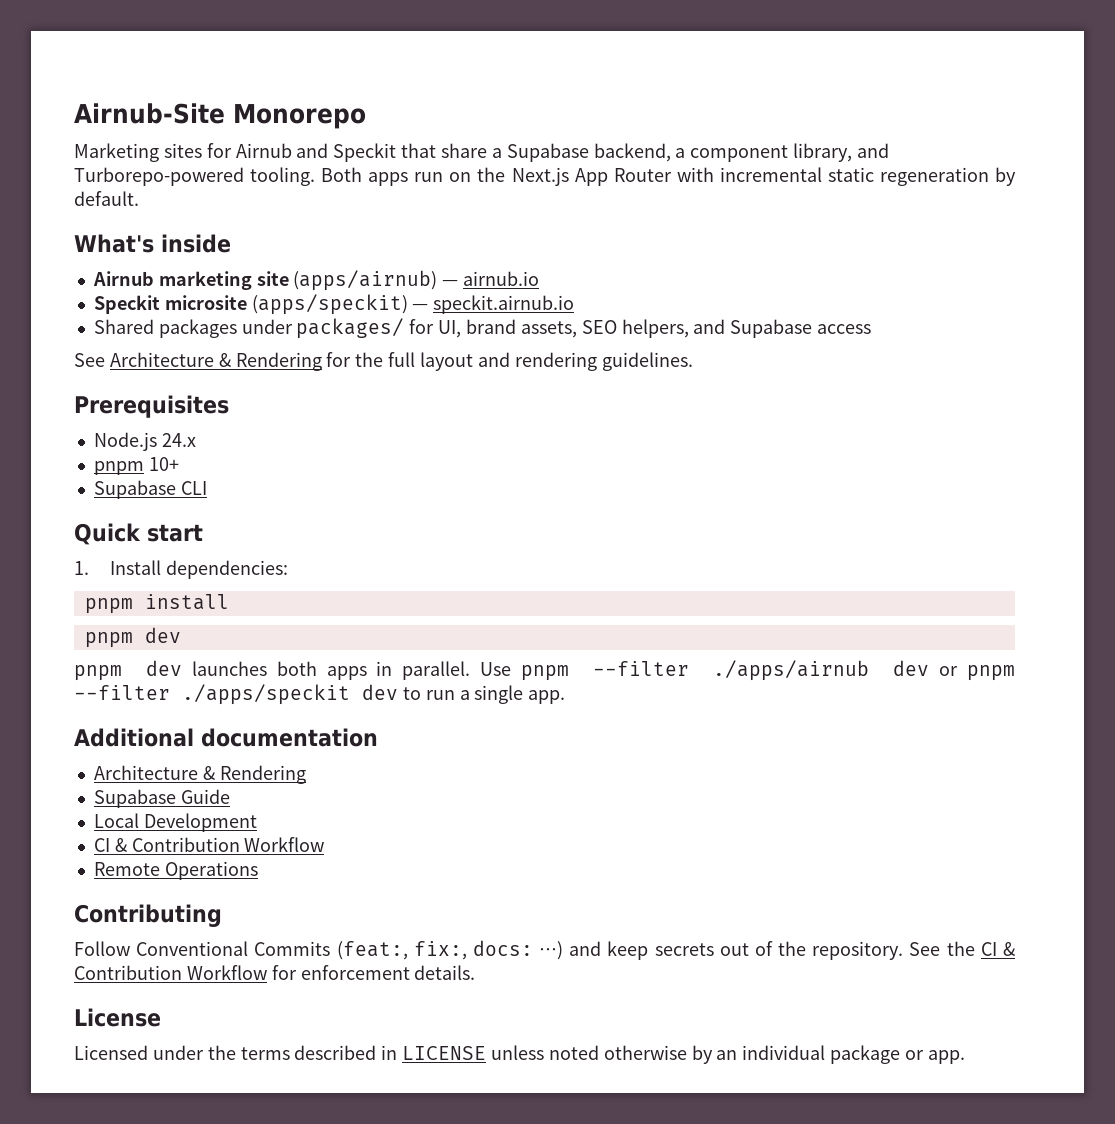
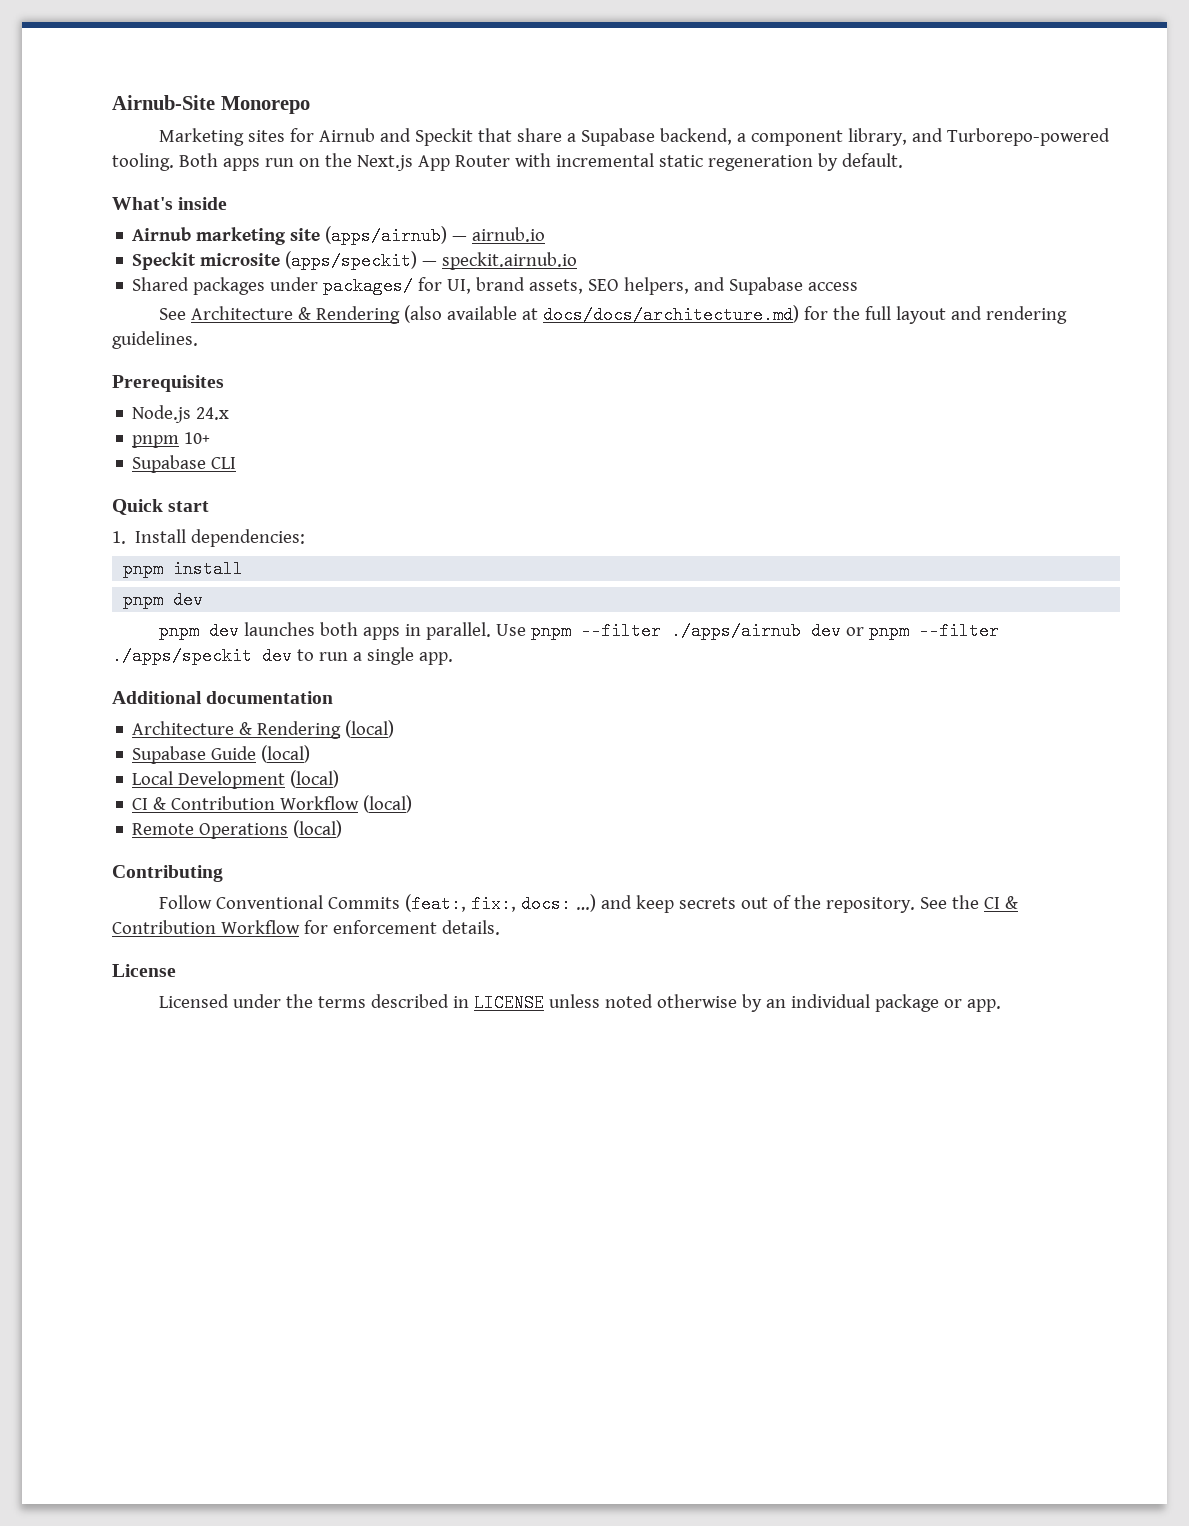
- See Architecture & Rendering for the full layout and rendering guidelines.
+ See Architecture & Rendering (also available at docs/docs/architecture.md) for the full layout and rendering guidelines.
  Additional documentation
- Architecture & Rendering
+ Architecture & Rendering (local)
- Supabase Guide
+ Supabase Guide (local)
- Local Development
- CI & Contribution Workflow
+ Local Development (local)
+ CI & Contribution Workflow (local)
- Remote Operations
+ Remote Operations (local)

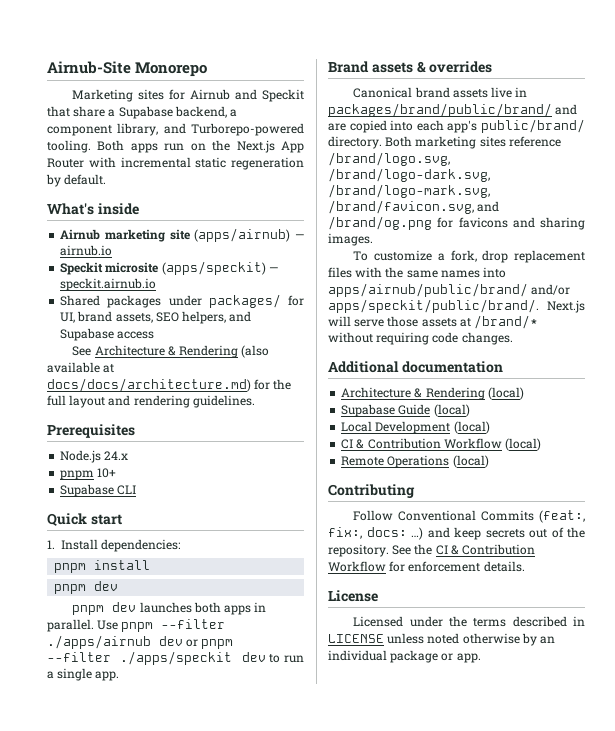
+ Brand assets & overrides
+ Canonical brand assets live in packages/brand/public/brand/ and are copied into each app's public/brand/ directory. Both marketing sites reference /brand/logo.svg, /brand/logo-dark.svg, /brand/logo-mark.svg, /brand/favicon.svg, and /brand/og.png for favicons and sharing images.
+ To customize a fork, drop replacement files with the same names into apps/airnub/public/brand/ and/or apps/speckit/public/brand/. Next.js will serve those assets at /brand/* without requiring code changes.

